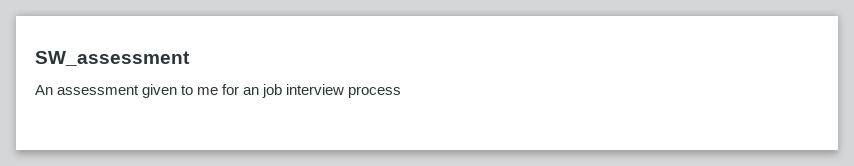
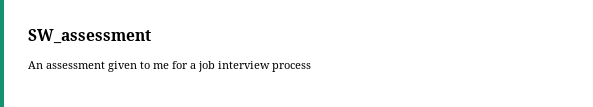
- An assessment given to me for an job interview process
+ An assessment given to me for a job interview process

